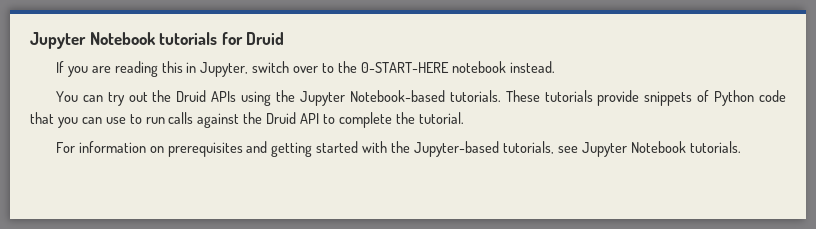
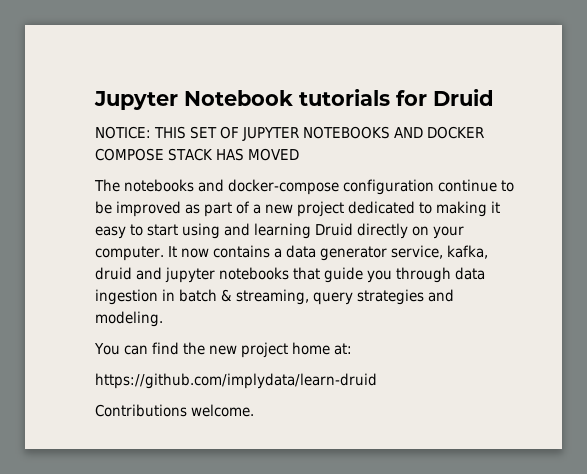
- If you are reading this in Jupyter, switch over to the 0-START-HERE notebook instead.
- You can try out the Druid APIs using the Jupyter Notebook-based tutorials. These tutorials provide snippets of Python code that you can use to run calls against the Druid API to complete the tutorial.
- For information on prerequisites and getting started with the Jupyter-based tutorials, see Jupyter Notebook tutorials.
+ NOTICE: THIS SET OF JUPYTER NOTEBOOKS AND DOCKER COMPOSE STACK HAS MOVED
+ The notebooks and docker-compose configuration continue to be improved as part of a new project dedicated to making it easy to start using and learning Druid directly on your computer. It now contains a data generator service, kafka, druid and jupyter notebooks that guide you through data ingestion in batch & streaming, query strategies and modeling.
+ You can find the new project home at:
+ https://github.com/implydata/learn-druid
+ Contributions welcome.

